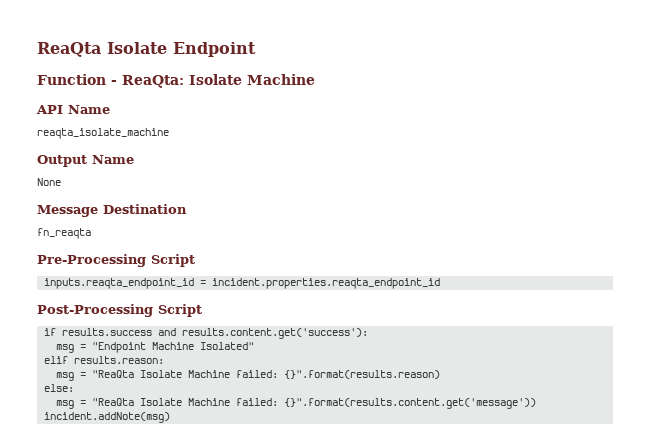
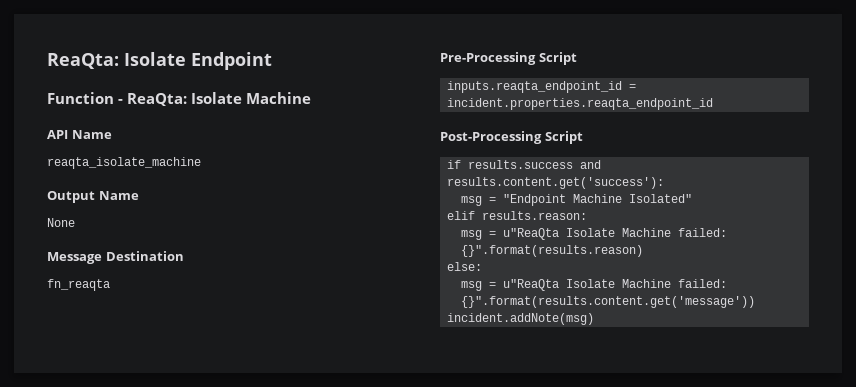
- ReaQta Isolate Endpoint
+ ReaQta: Isolate Endpoint
- msg = "ReaQta Isolate Machine failed: {}".format(results.reason)
+ msg = u"ReaQta Isolate Machine failed: {}".format(results.reason)
- msg = "ReaQta Isolate Machine failed: {}".format(results.content.get('message'))
+ msg = u"ReaQta Isolate Machine failed: {}".format(results.content.get('message'))

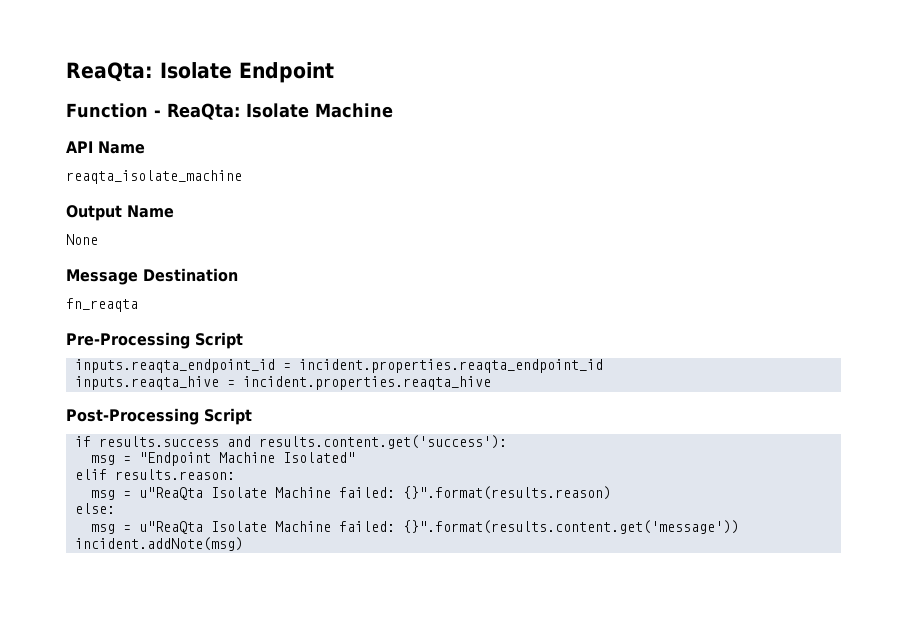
+ inputs.reaqta_hive = incident.properties.reaqta_hive

